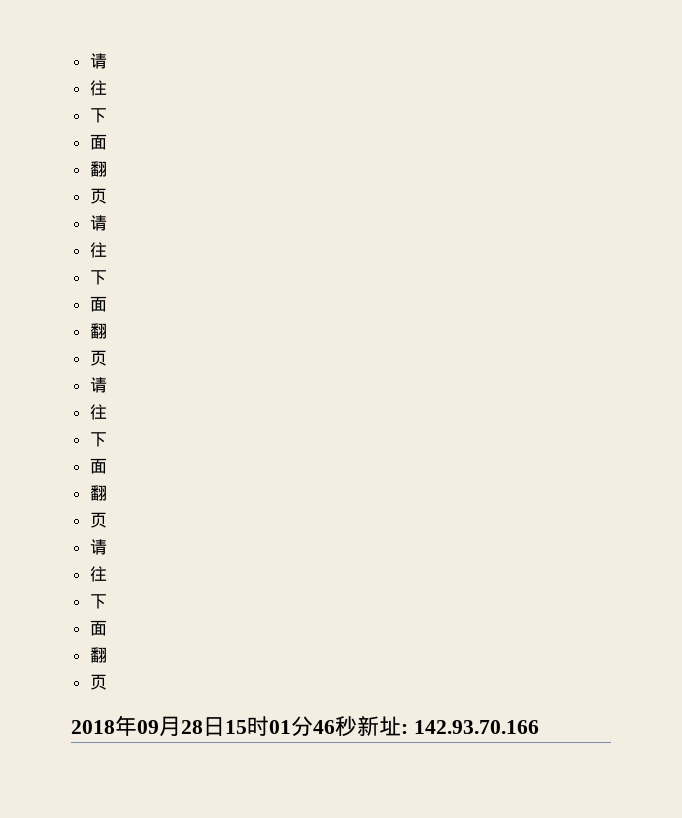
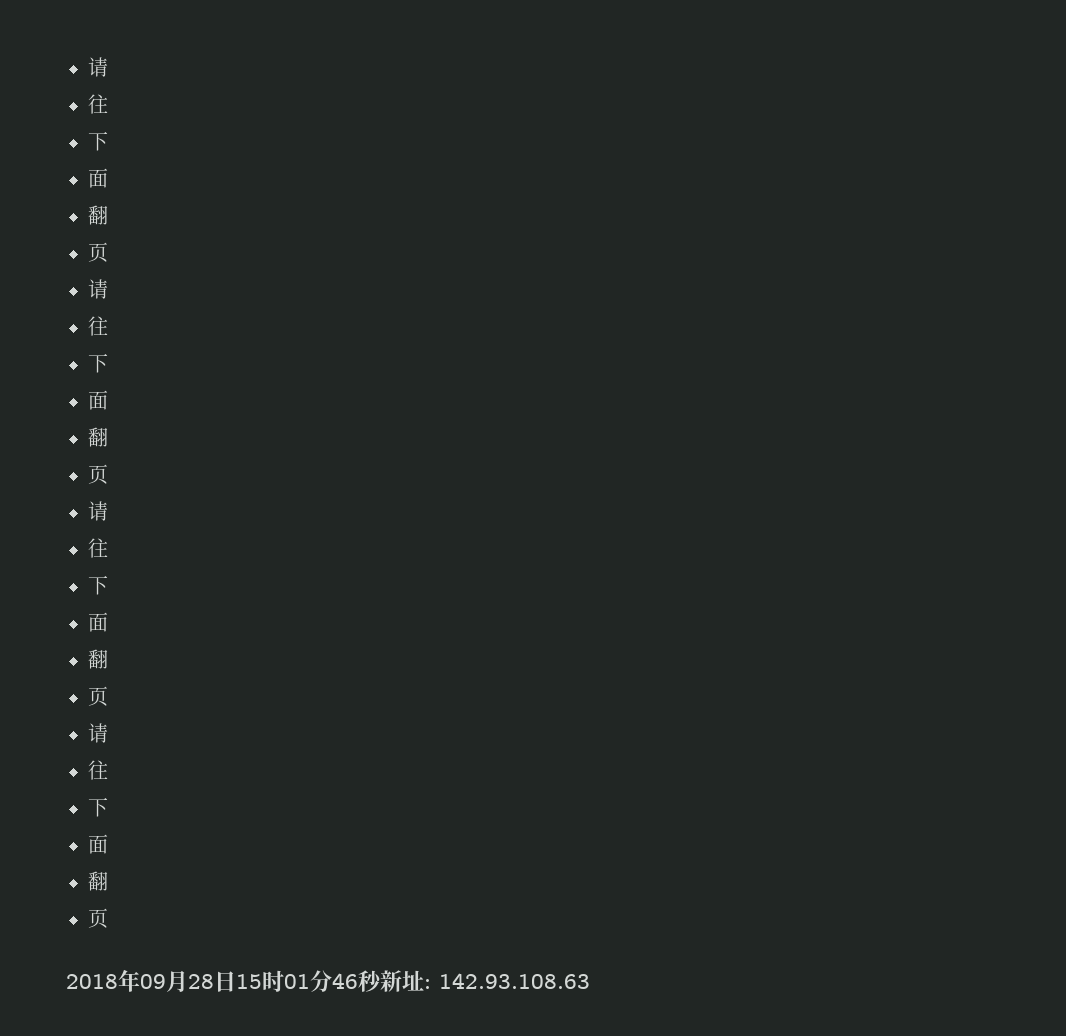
- 2018年09月28日15时01分46秒新址: 142.93.70.166
+ 2018年09月28日15时01分46秒新址: 142.93.108.63

